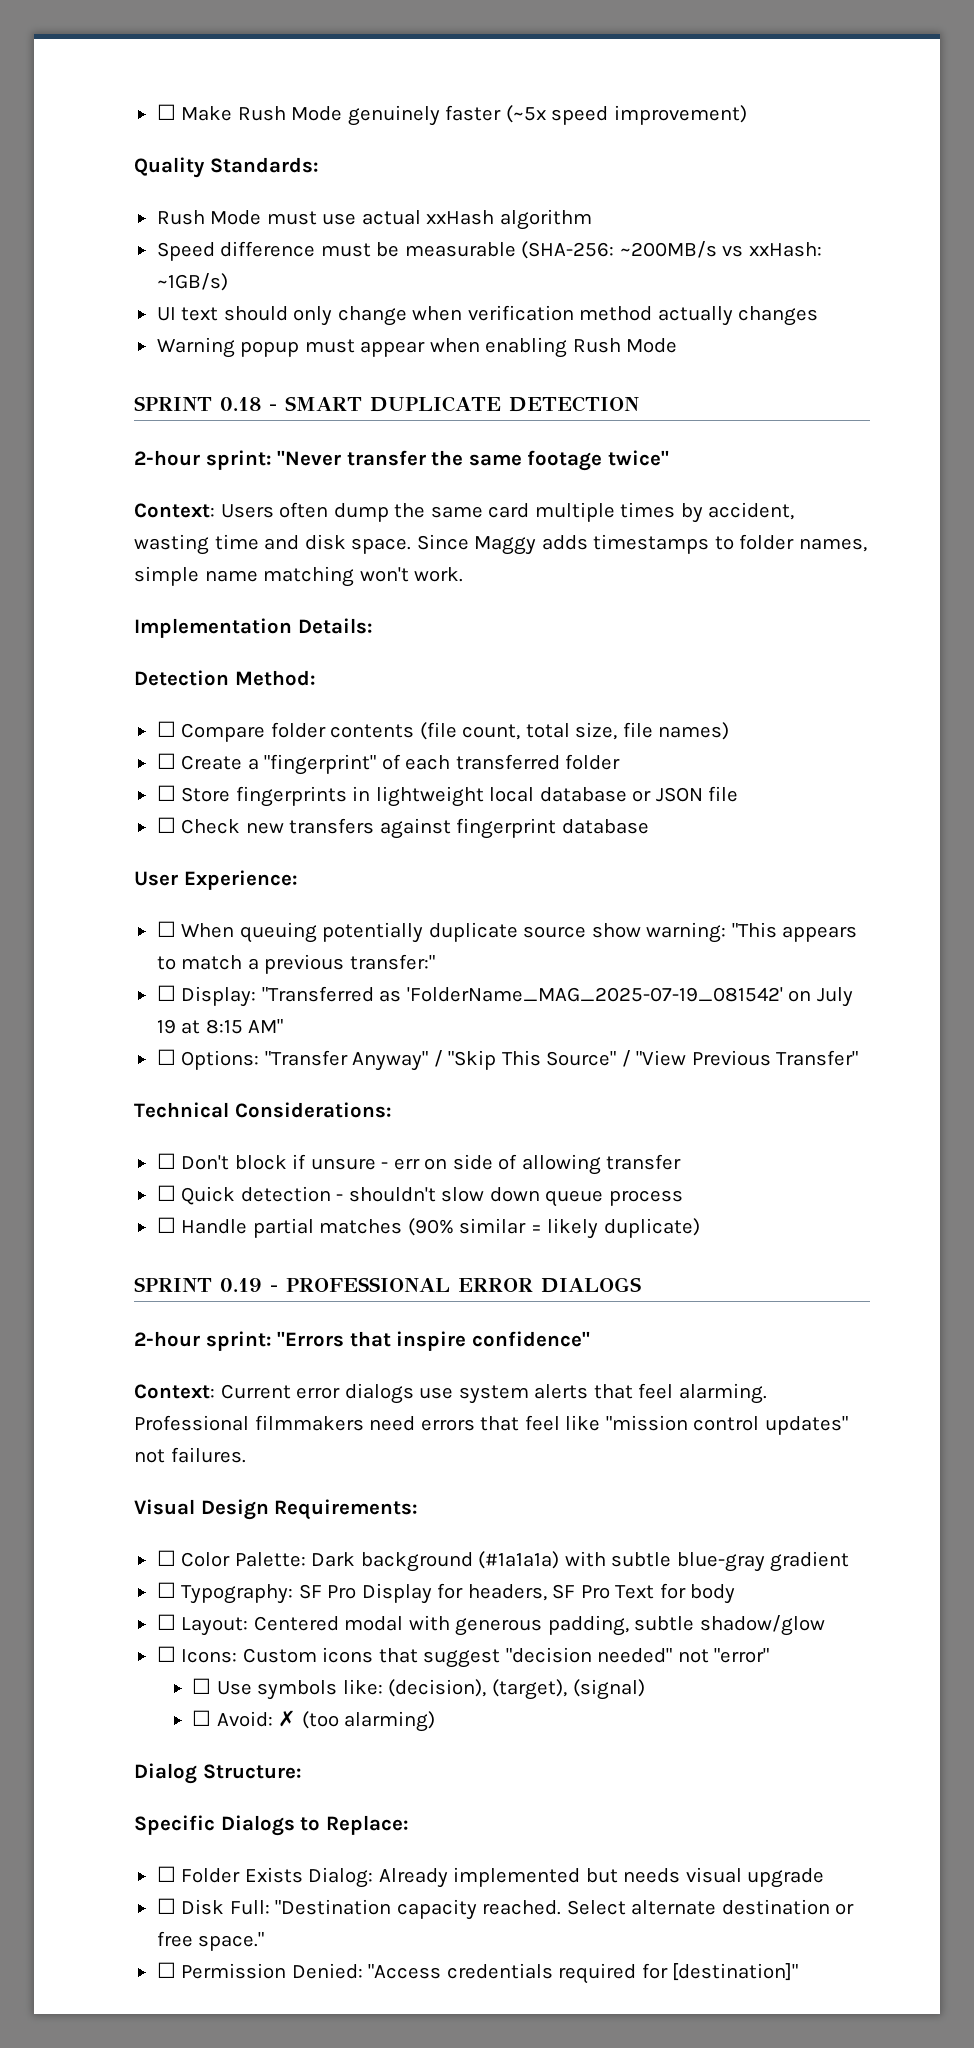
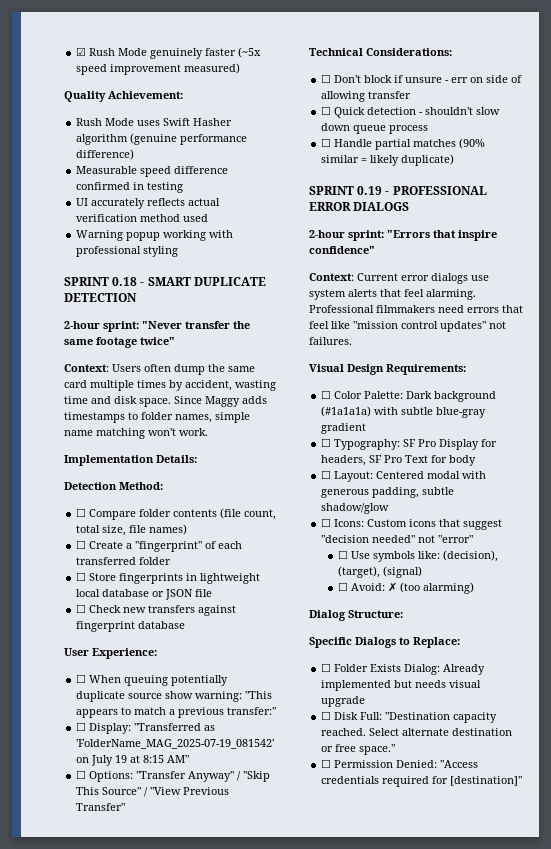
- ☐ Make Rush Mode genuinely faster (~5x speed improvement)
+ ☑ Rush Mode genuinely faster (~5x speed improvement measured)
- Quality Standards:
- Rush Mode must use actual xxHash algorithm
- Speed difference must be measurable (SHA-256: ~200MB/s vs xxHash: ~1GB/s)
- UI text should only change when verification method actually changes
- Warning popup must appear when enabling Rush Mode
+ Quality Achievement:
+ Rush Mode uses Swift Hasher algorithm (genuine performance difference)
+ Measurable speed difference confirmed in testing
+ UI accurately reflects actual verification method used
+ Warning popup working with professional styling

